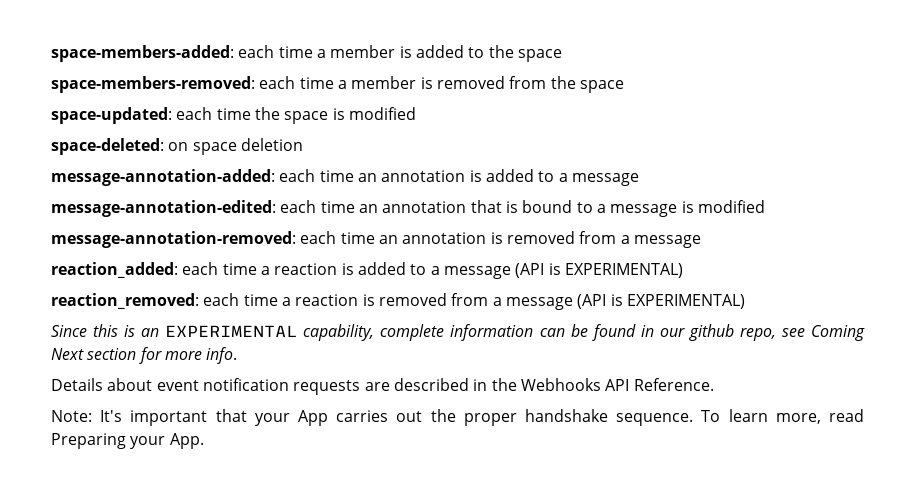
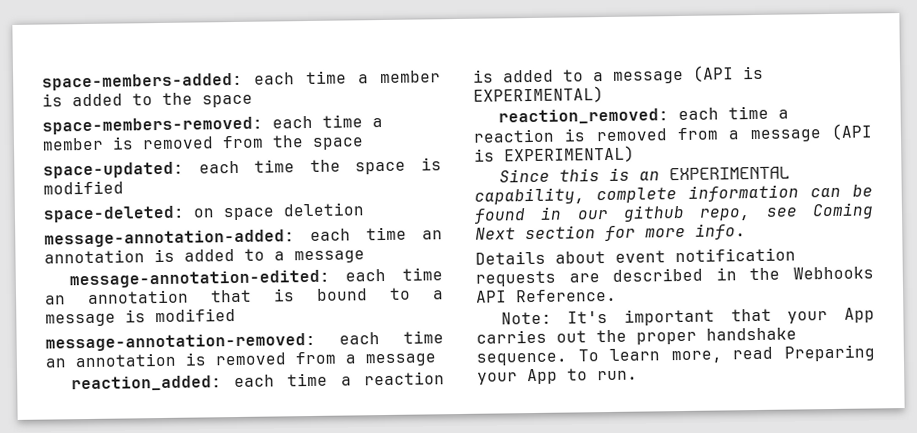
- To learn more, read Preparing your App.
+ To learn more, read Preparing your App to run.

